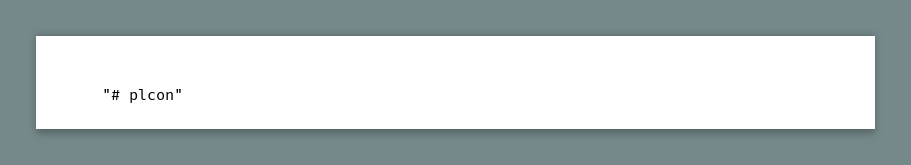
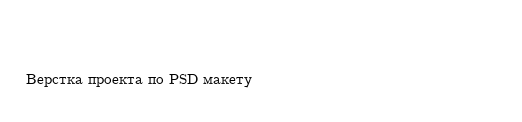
- "# plcon"
+ Верстка проекта по PSD макету

